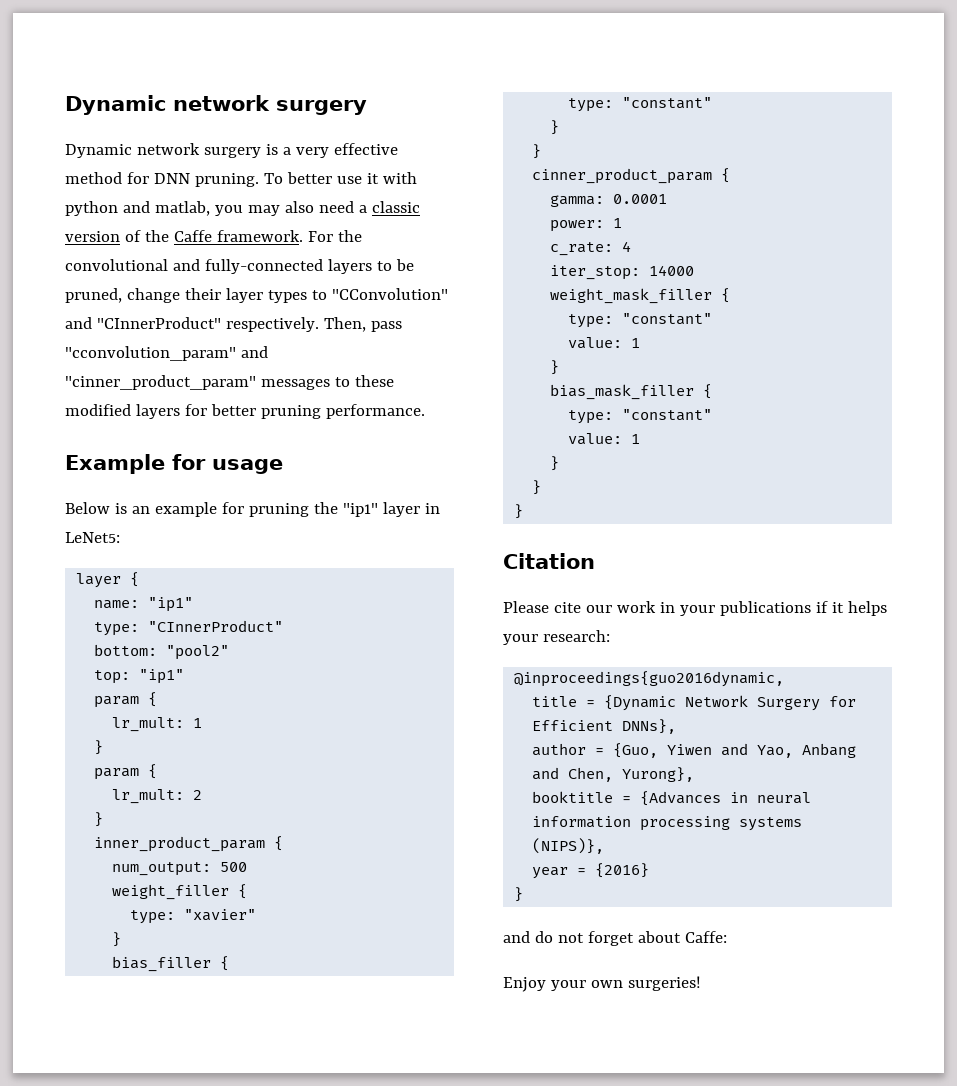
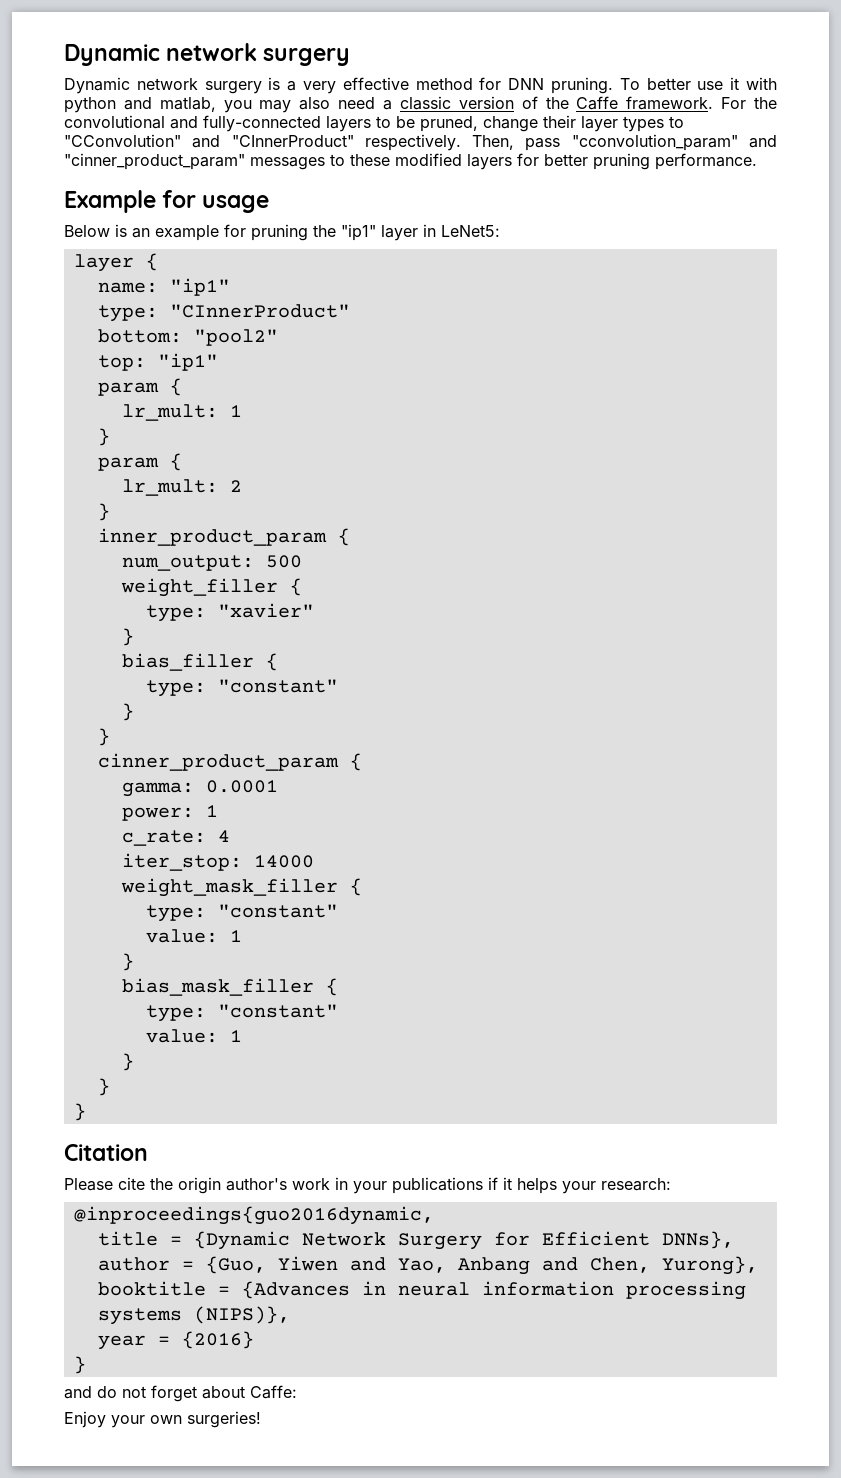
- Please cite our work in your publications if it helps your research:
+ Please cite the origin author's work in your publications if it helps your research:

